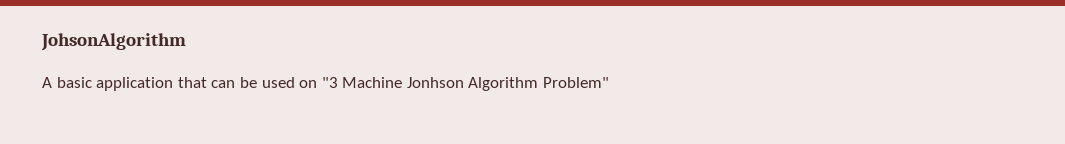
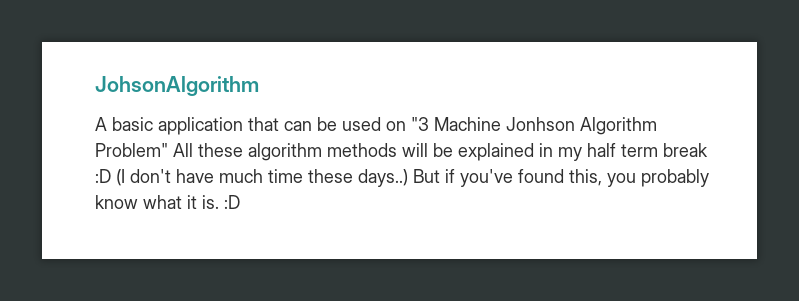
- A basic application that can be used on "3 Machine Jonhson Algorithm Problem"
+ A basic application that can be used on "3 Machine Jonhson Algorithm Problem" All these algorithm methods will be explained in my half term break :D (I don't have much time these days..) But if you've found this, you probably know what it is. :D

